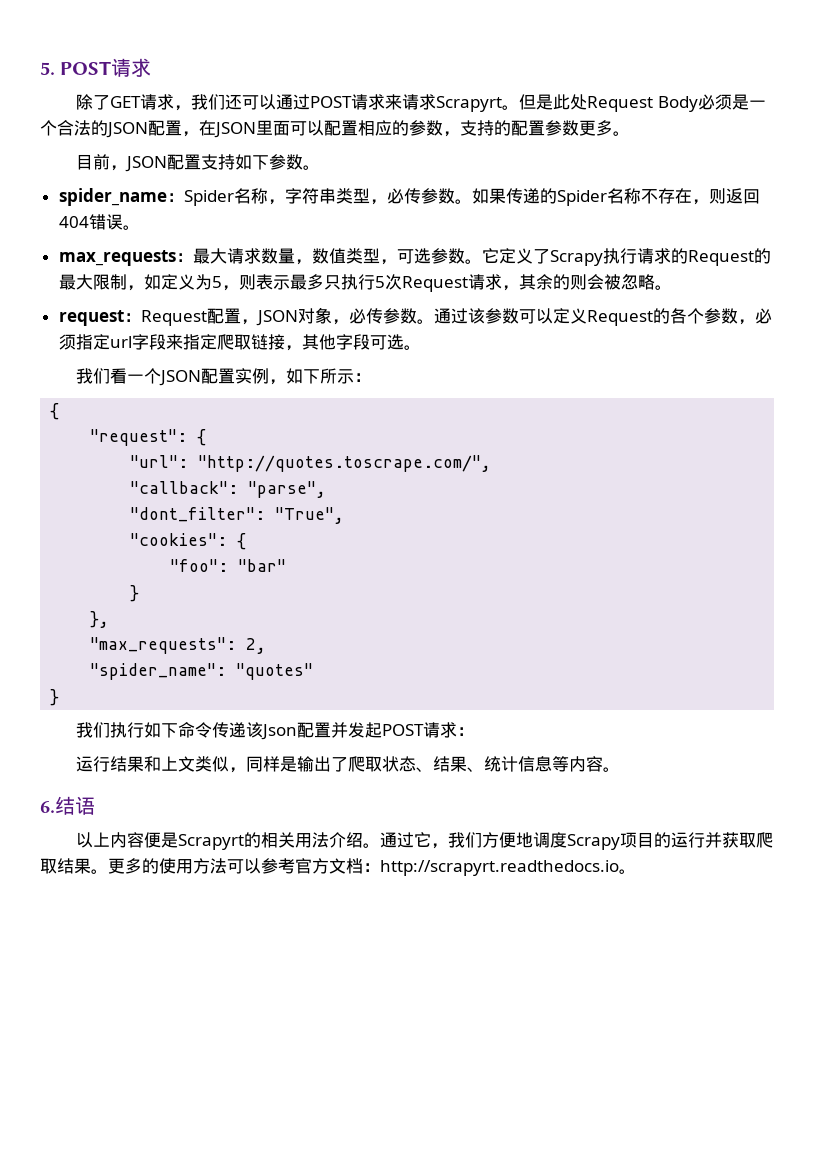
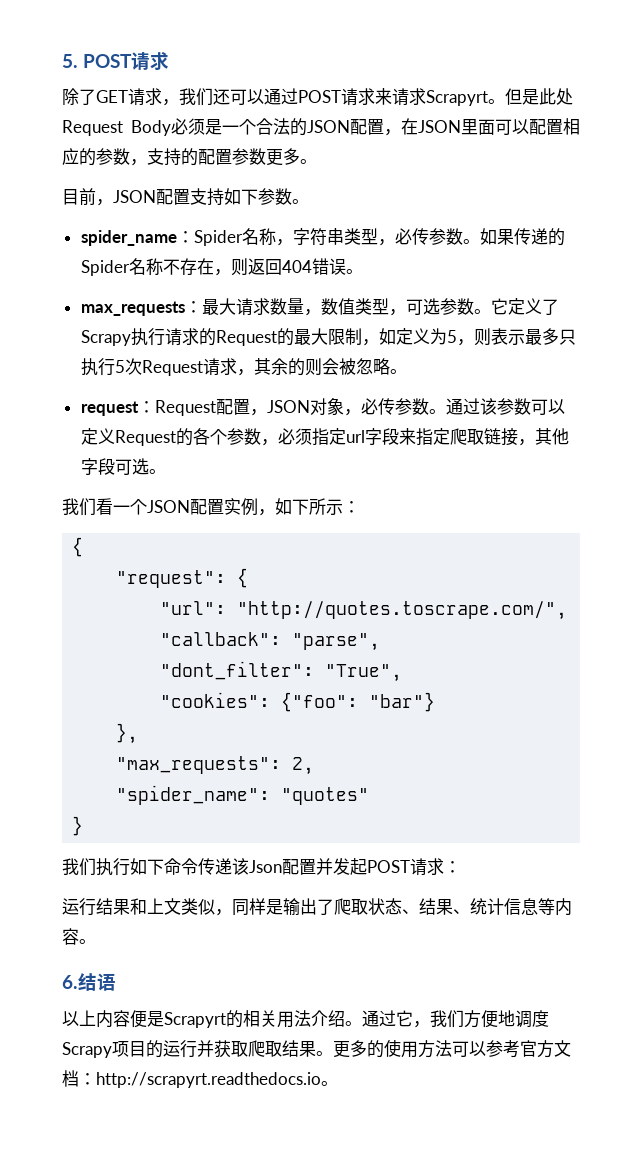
- "cookies": {
- "foo": "bar"
- }
+ "cookies": {"foo": "bar"}

